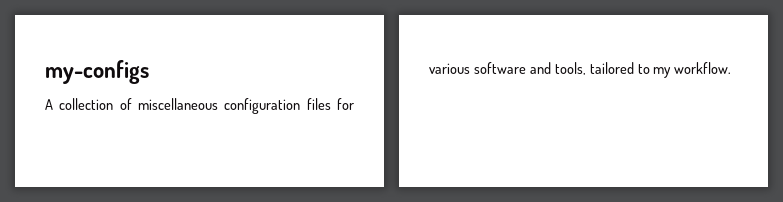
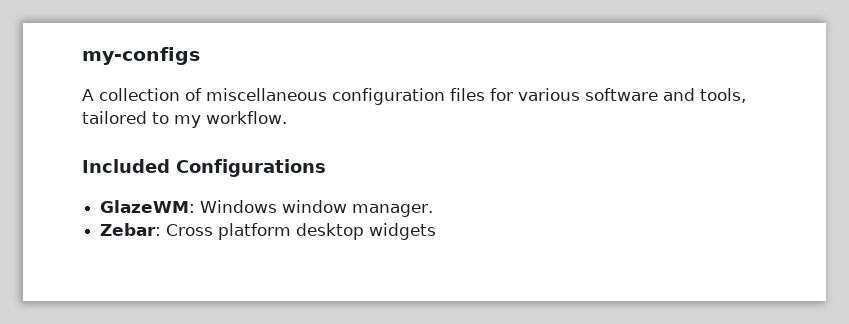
+ Included Configurations
+ GlazeWM: Windows window manager.
+ Zebar: Cross platform desktop widgets

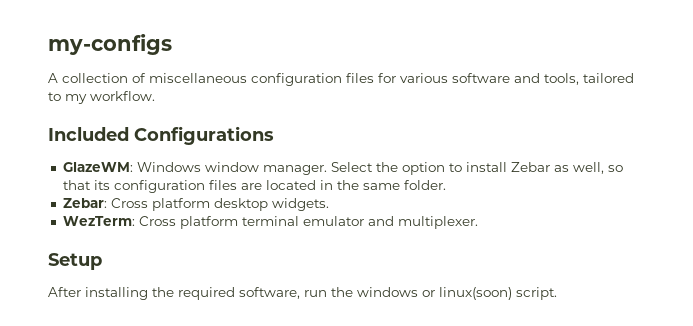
- GlazeWM: Windows window manager.
- Zebar: Cross platform desktop widgets
+ GlazeWM: Windows window manager. Select the option to install Zebar as well, so that its configuration files are located in the same folder.
+ Zebar: Cross platform desktop widgets.
+ WezTerm: Cross platform terminal emulator and multiplexer.
+ Setup
+ After installing the required software, run the windows or linux(soon) script.

